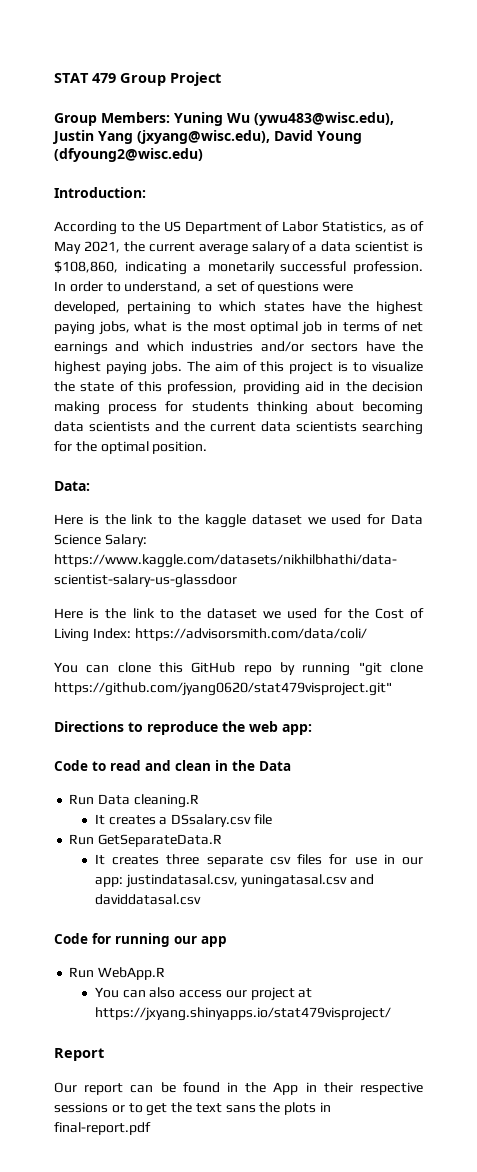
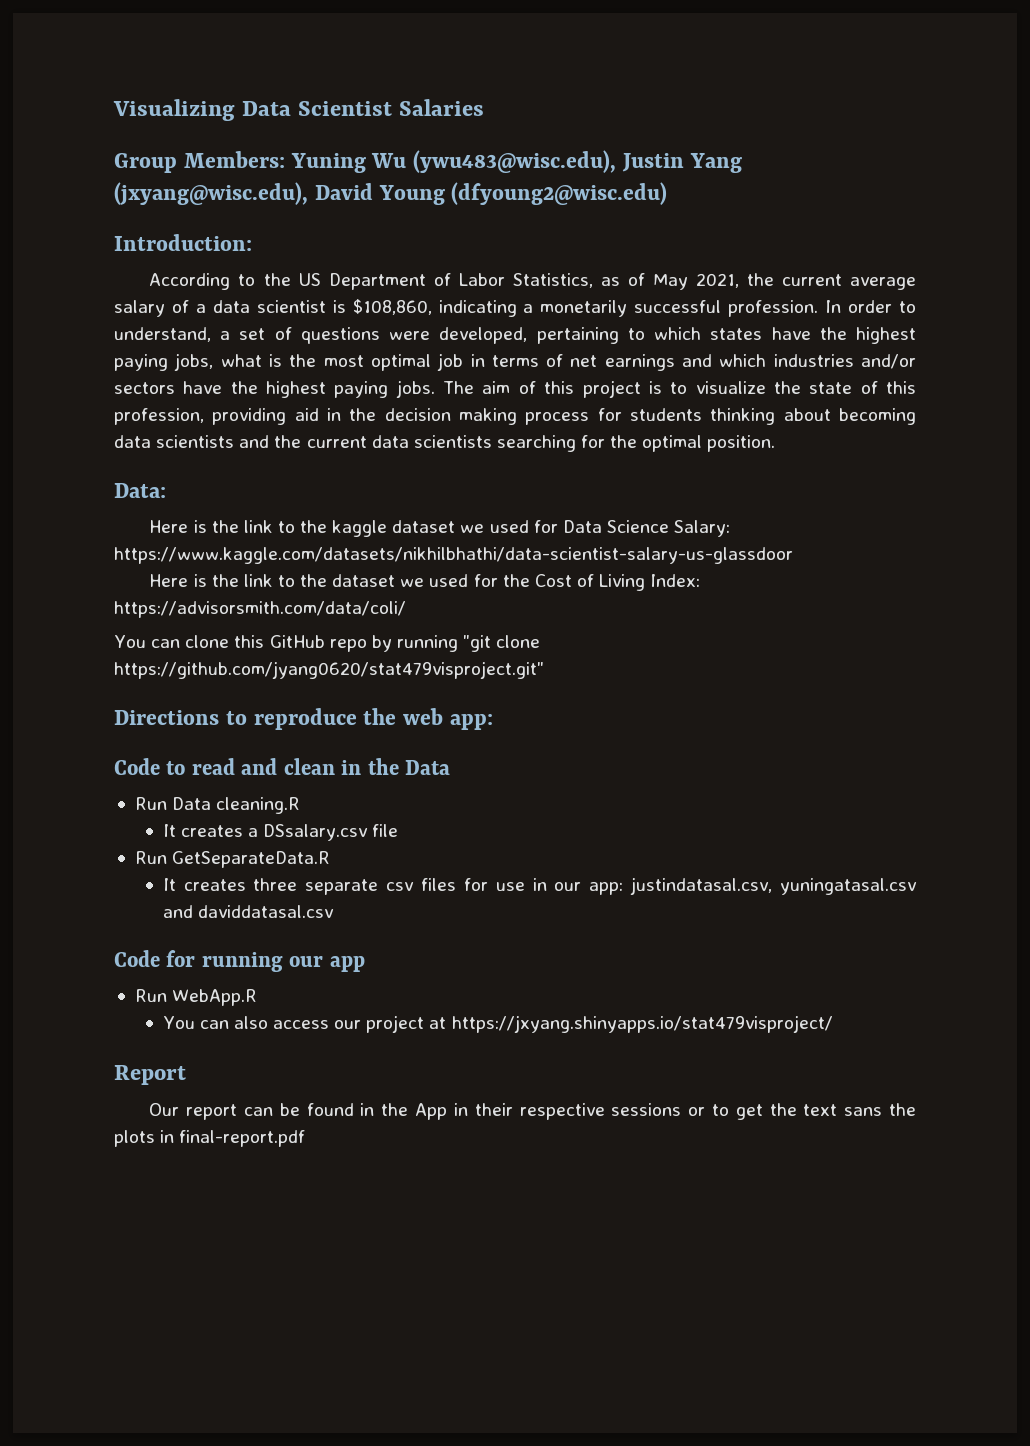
- STAT 479 Group Project
+ Visualizing Data Scientist Salaries

